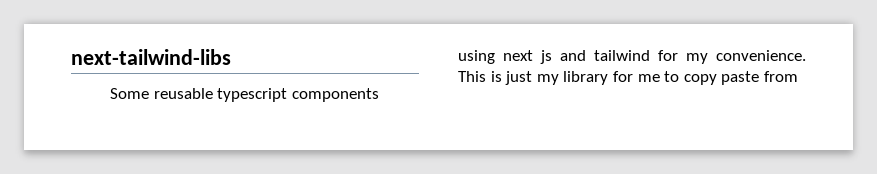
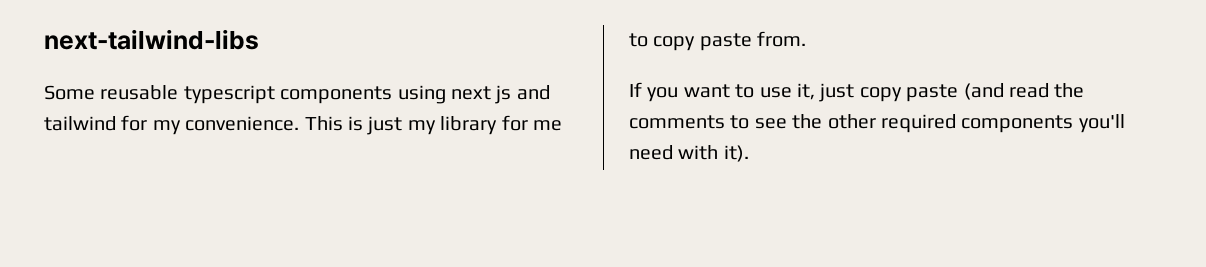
- This is just my library for me to copy paste from
+ This is just my library for me to copy paste from.
+ If you want to use it, just copy paste (and read the comments to see the other required components you'll need with it).

